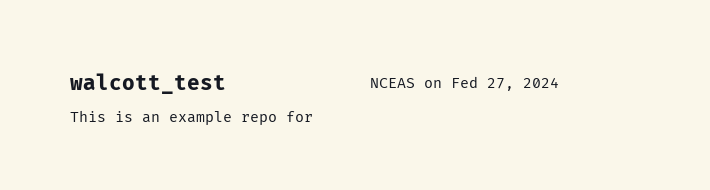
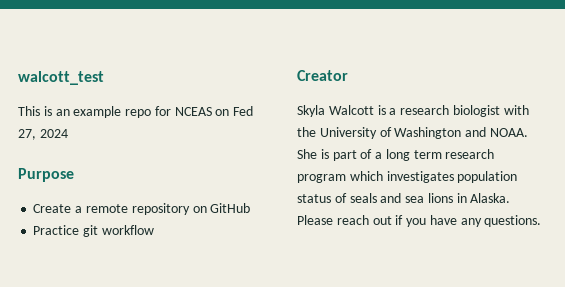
+ Purpose
+ Create a remote repository on GitHub
+ Practice git workflow
+ Creator
+ Skyla Walcott is a research biologist with the University of Washington and NOAA. She is part of a long term research program which investigates population status of seals and sea lions in Alaska. Please reach out if you have any questions.

